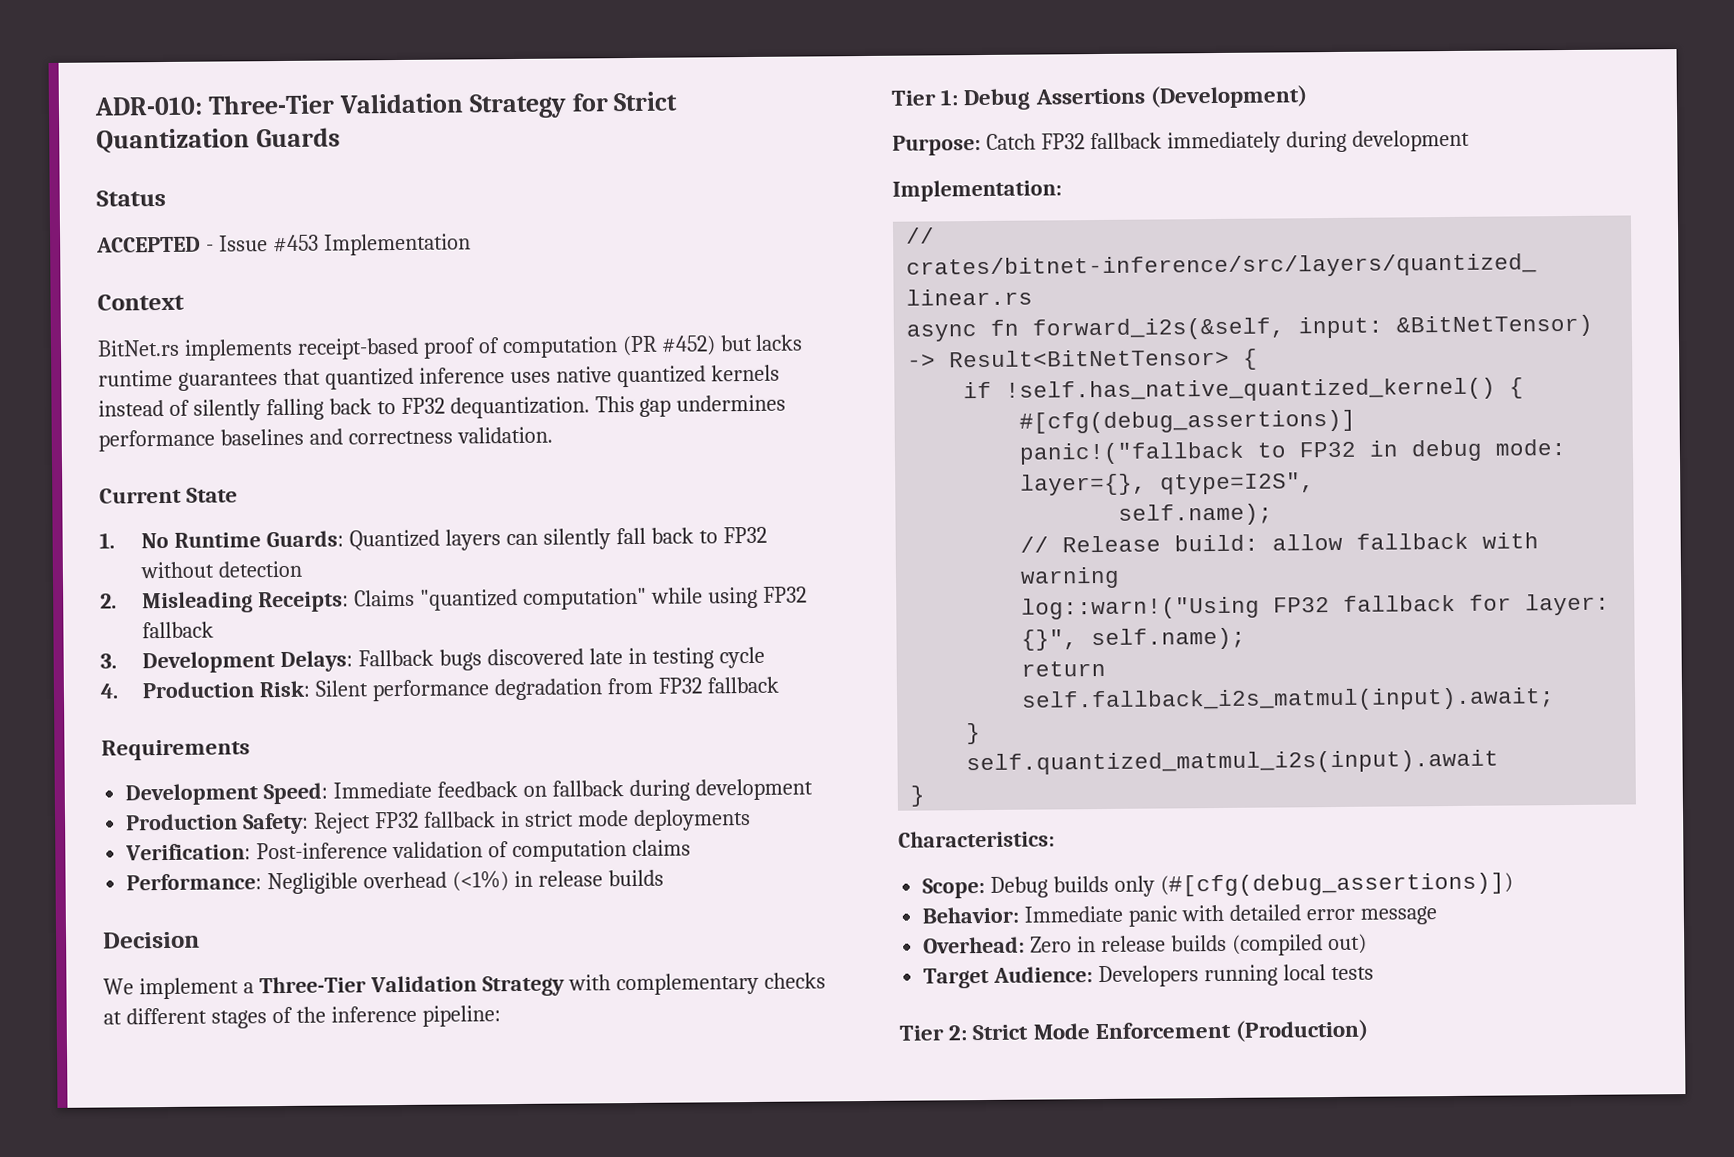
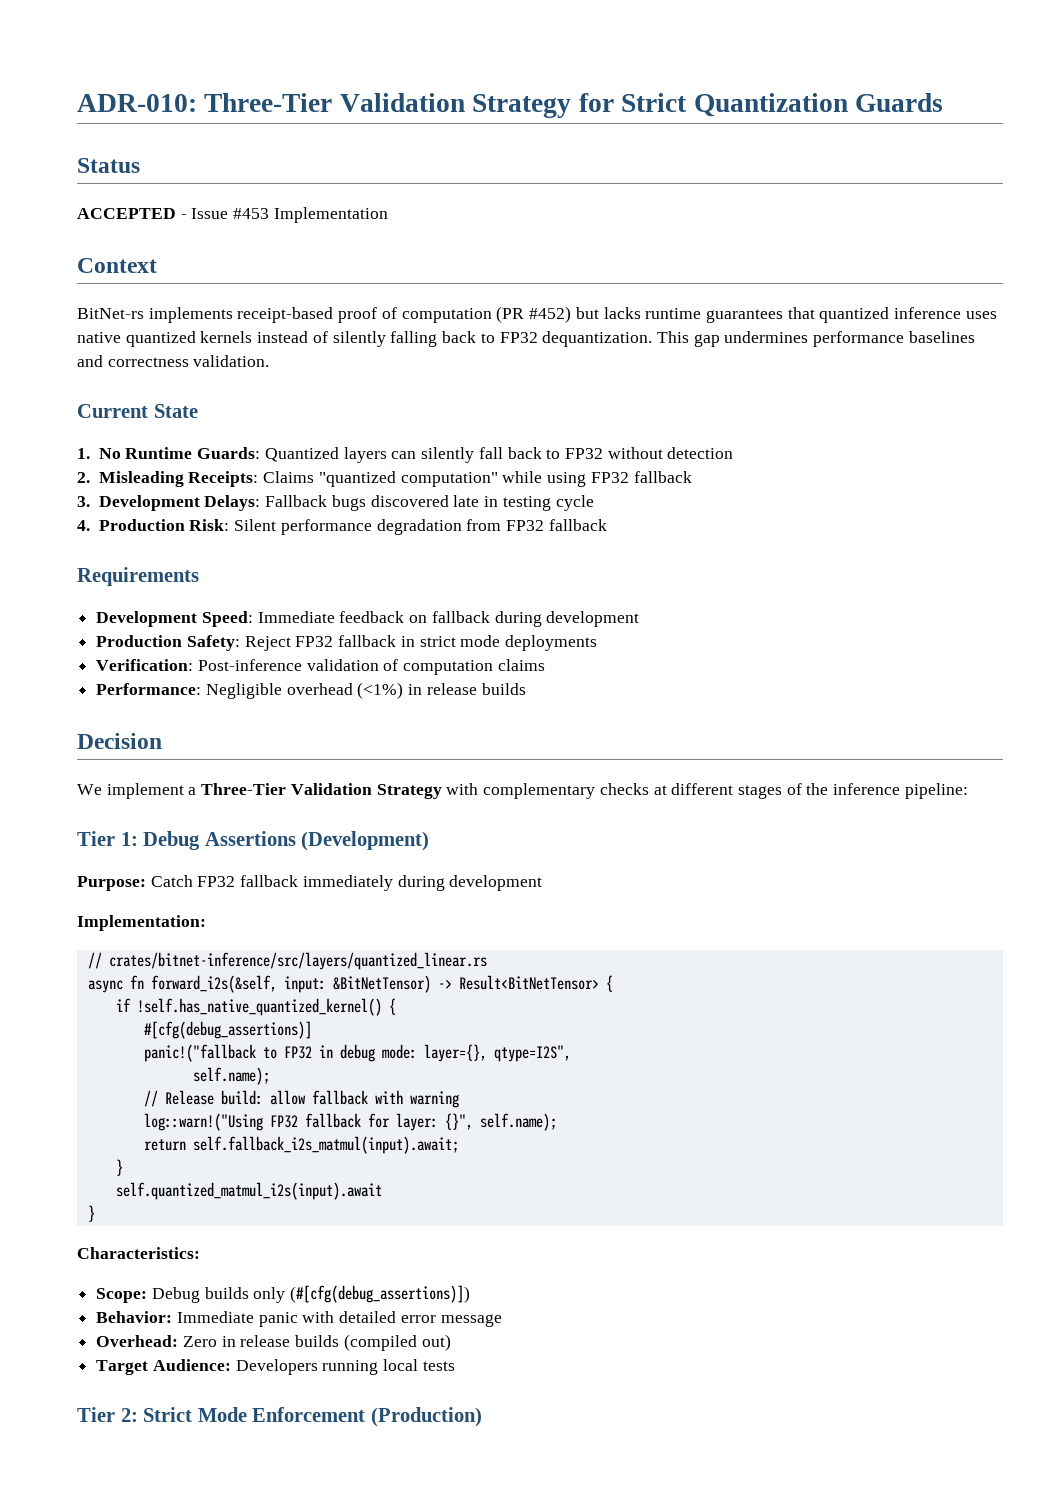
- BitNet.rs implements receipt-based proof of computation (PR #452) but lacks runtime guarantees that quantized inference uses native quantized kernels instead of silently falling back to FP32 dequantization.
+ BitNet-rs implements receipt-based proof of computation (PR #452) but lacks runtime guarantees that quantized inference uses native quantized kernels instead of silently falling back to FP32 dequantization.

